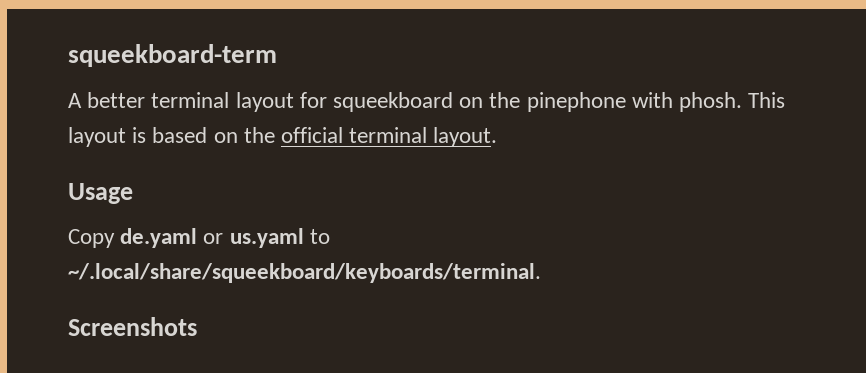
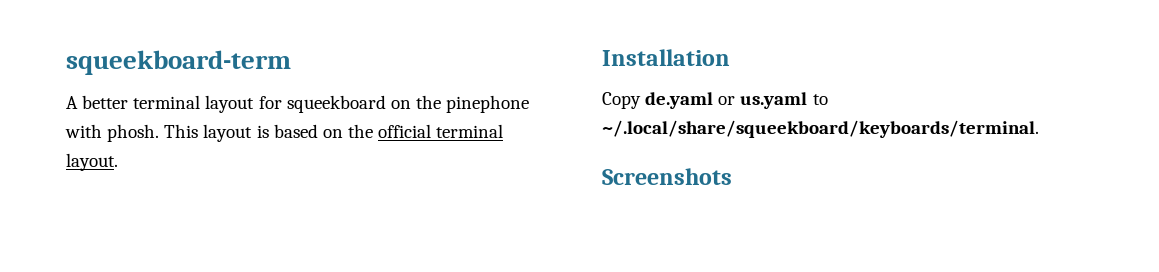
- Usage
+ Installation

